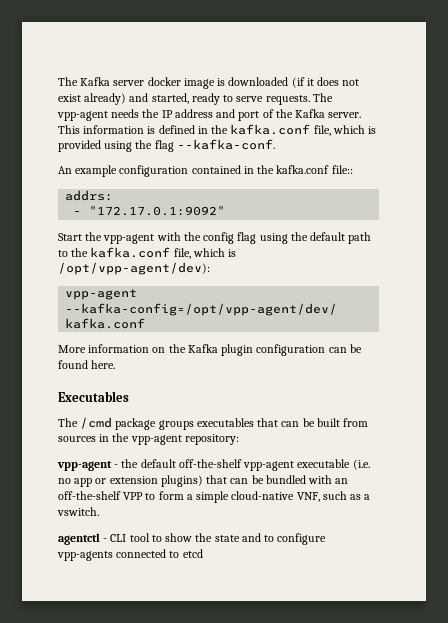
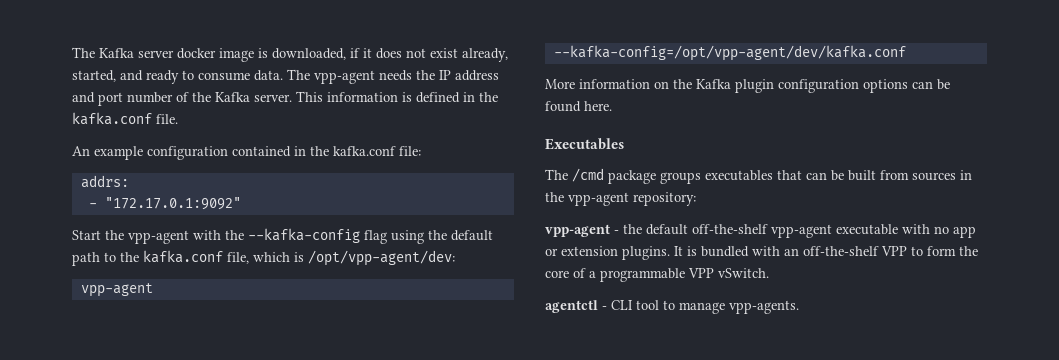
- The Kafka server docker image is downloaded (if it does not exist already) and started, ready to serve requests.
+ The Kafka server docker image is downloaded, if it does not exist already, started, and ready to consume data.
- The vpp-agent needs the IP address and port of the Kafka server.
+ The vpp-agent needs the IP address and port number of the Kafka server.
- This information is defined in the kafka.conf file, which is provided using the flag --kafka-conf.
+ This information is defined in the kafka.conf file.
- An example configuration contained in the kafka.conf file::
+ An example configuration contained in the kafka.conf file:
- Start the vpp-agent with the config flag using the default path to the kafka.conf file, which is /opt/vpp-agent/dev):
+ Start the vpp-agent with the --kafka-config flag using the default path to the kafka.conf file, which is /opt/vpp-agent/dev:
- More information on the Kafka plugin configuration can be found here.
+ More information on the Kafka plugin configuration options can be found here.
- vpp-agent - the default off-the-shelf vpp-agent executable (i.e. no app or extension plugins) that can be bundled with an off-the-shelf VPP to form a simple cloud-native VNF, such as a vswitch.
+ vpp-agent - the default off-the-shelf vpp-agent executable with no app or extension plugins. It is bundled with an off-the-shelf VPP to form the core of a programmable VPP vSwitch.
- agentctl - CLI tool to show the state and to configure vpp-agents connected to etcd
+ agentctl - CLI tool to manage vpp-agents.

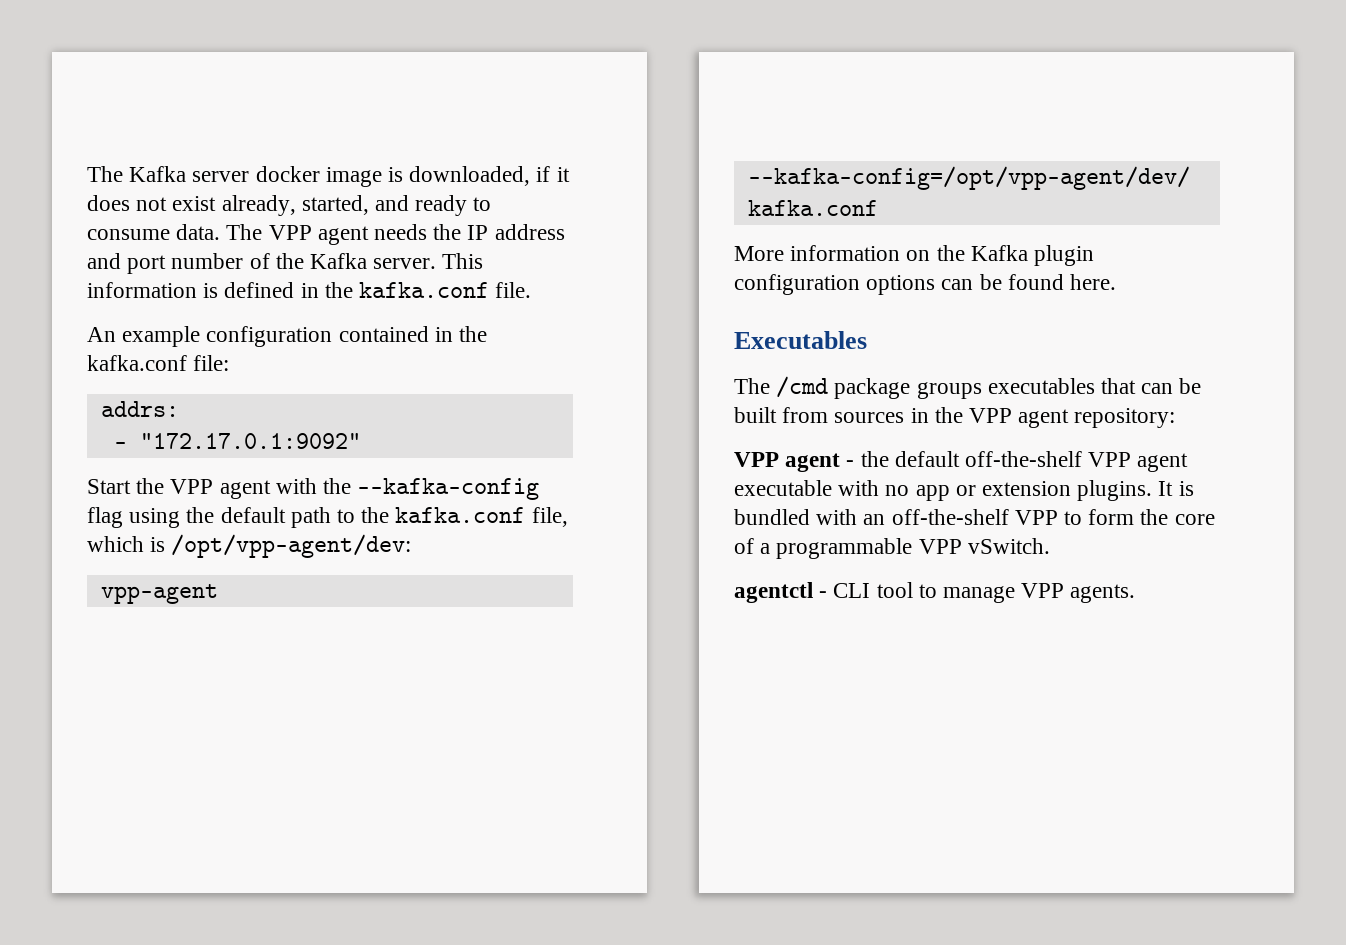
- The vpp-agent needs the IP address and port number of the Kafka server.
+ The VPP agent needs the IP address and port number of the Kafka server.
- Start the vpp-agent with the --kafka-config flag using the default path to the kafka.conf file, which is /opt/vpp-agent/dev:
+ Start the VPP agent with the --kafka-config flag using the default path to the kafka.conf file, which is /opt/vpp-agent/dev:
- The /cmd package groups executables that can be built from sources in the vpp-agent repository:
+ The /cmd package groups executables that can be built from sources in the VPP agent repository:
- vpp-agent - the default off-the-shelf vpp-agent executable with no app or extension plugins.
+ VPP agent - the default off-the-shelf VPP agent executable with no app or extension plugins.
- agentctl - CLI tool to manage vpp-agents.
+ agentctl - CLI tool to manage VPP agents.

